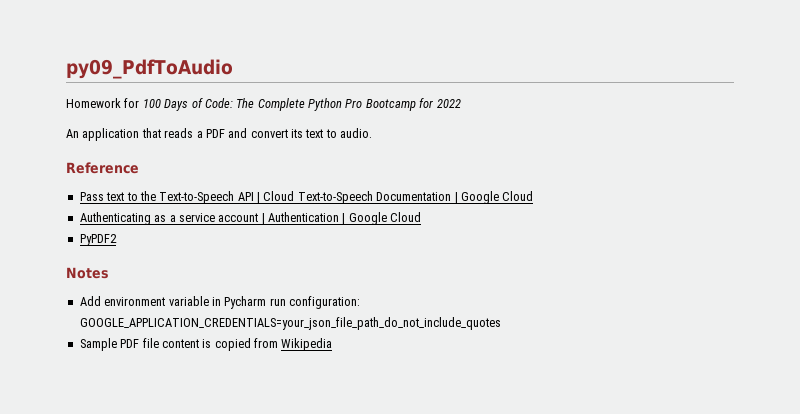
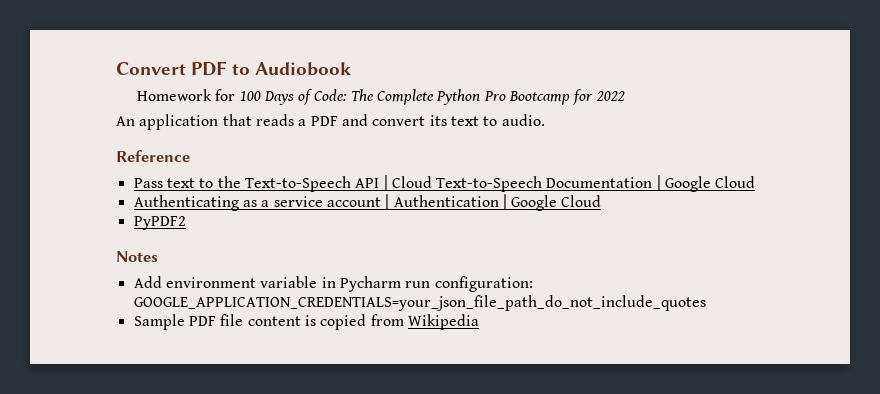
- py09_PdfToAudio
+ Convert PDF to Audiobook

